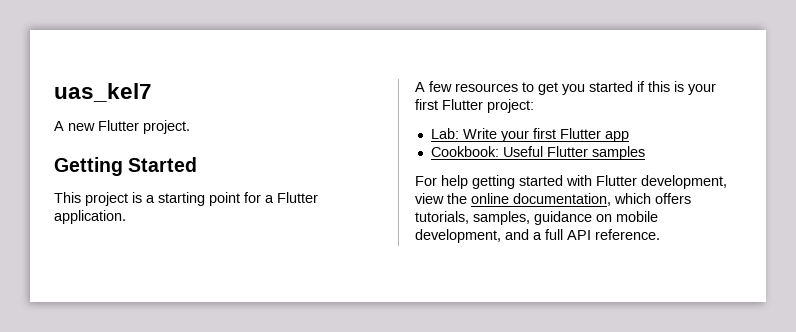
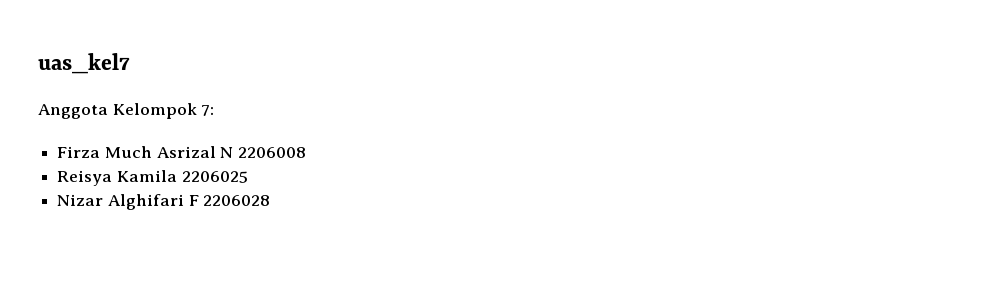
- A new Flutter project.
- Getting Started
- This project is a starting point for a Flutter application.
- A few resources to get you started if this is your first Flutter project:
- Lab: Write your first Flutter app
- Cookbook: Useful Flutter samples
- For help getting started with Flutter development, view the online documentation, which offers tutorials, samples, guidance on mobile development, and a full API reference.
+ Anggota Kelompok 7:
+ Firza Much Asrizal N 2206008
+ Reisya Kamila 2206025
+ Nizar Alghifari F 2206028

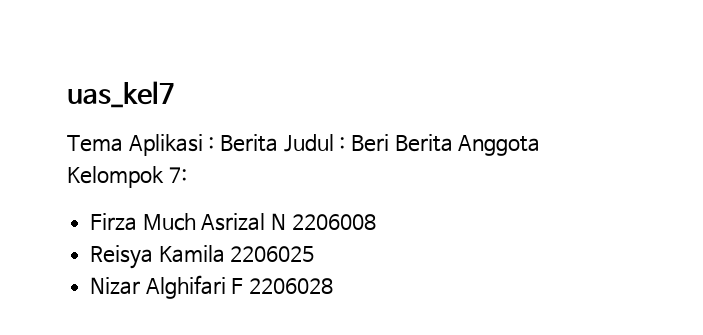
- Anggota Kelompok 7:
+ Tema Aplikasi : Berita Judul : Beri Berita Anggota Kelompok 7:

